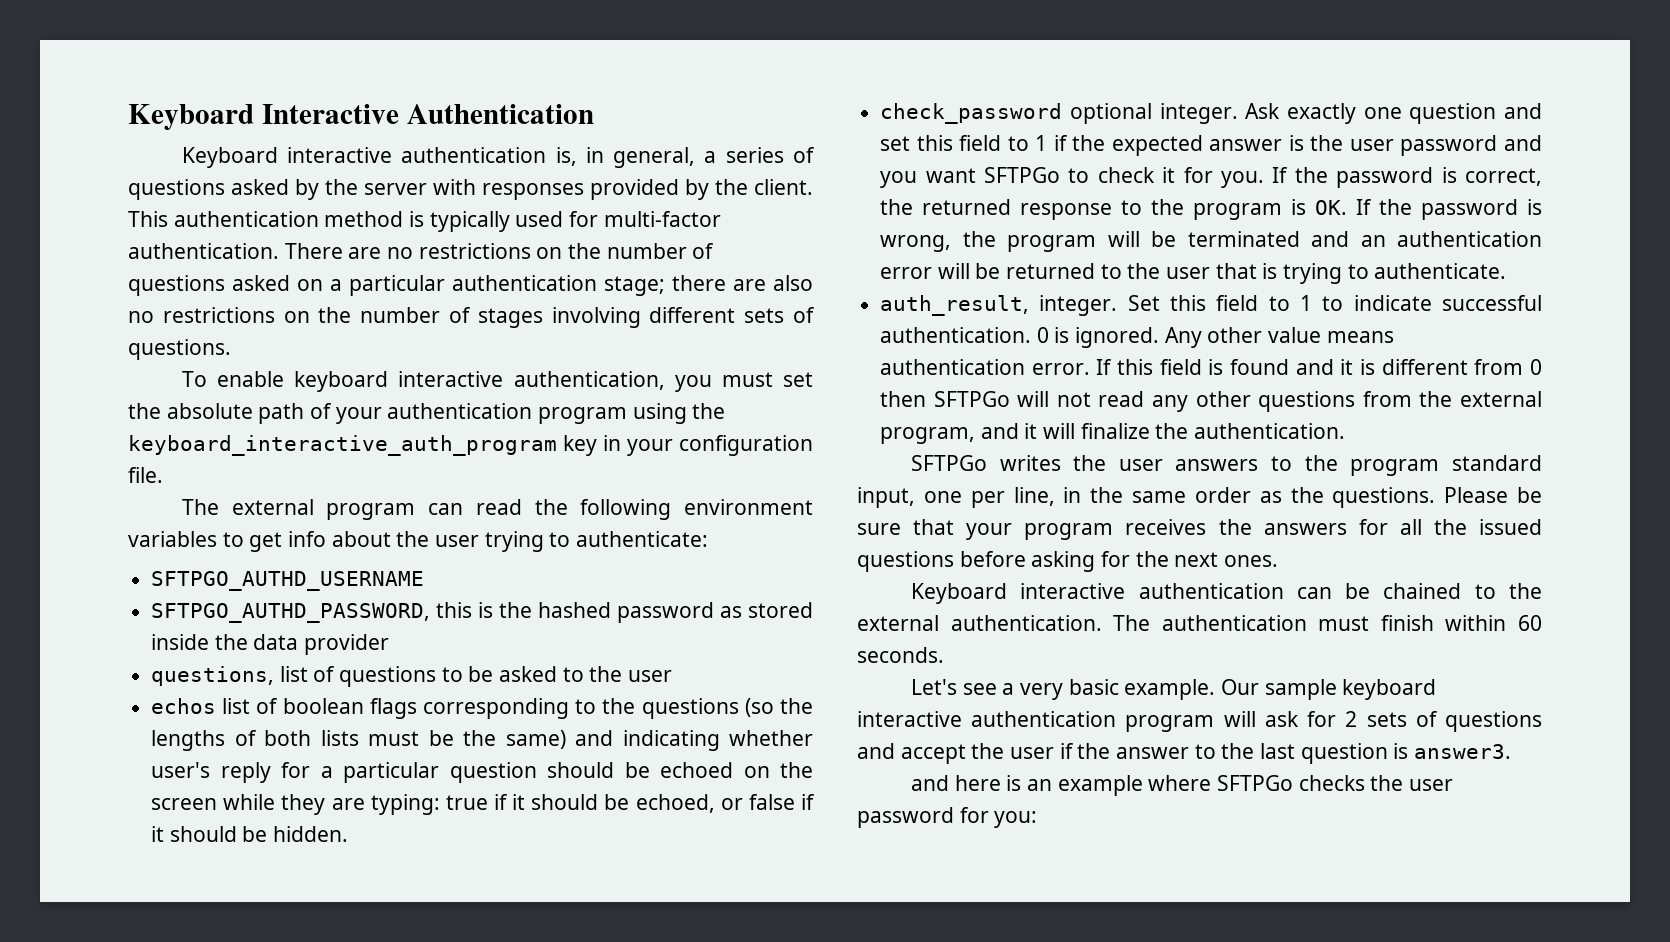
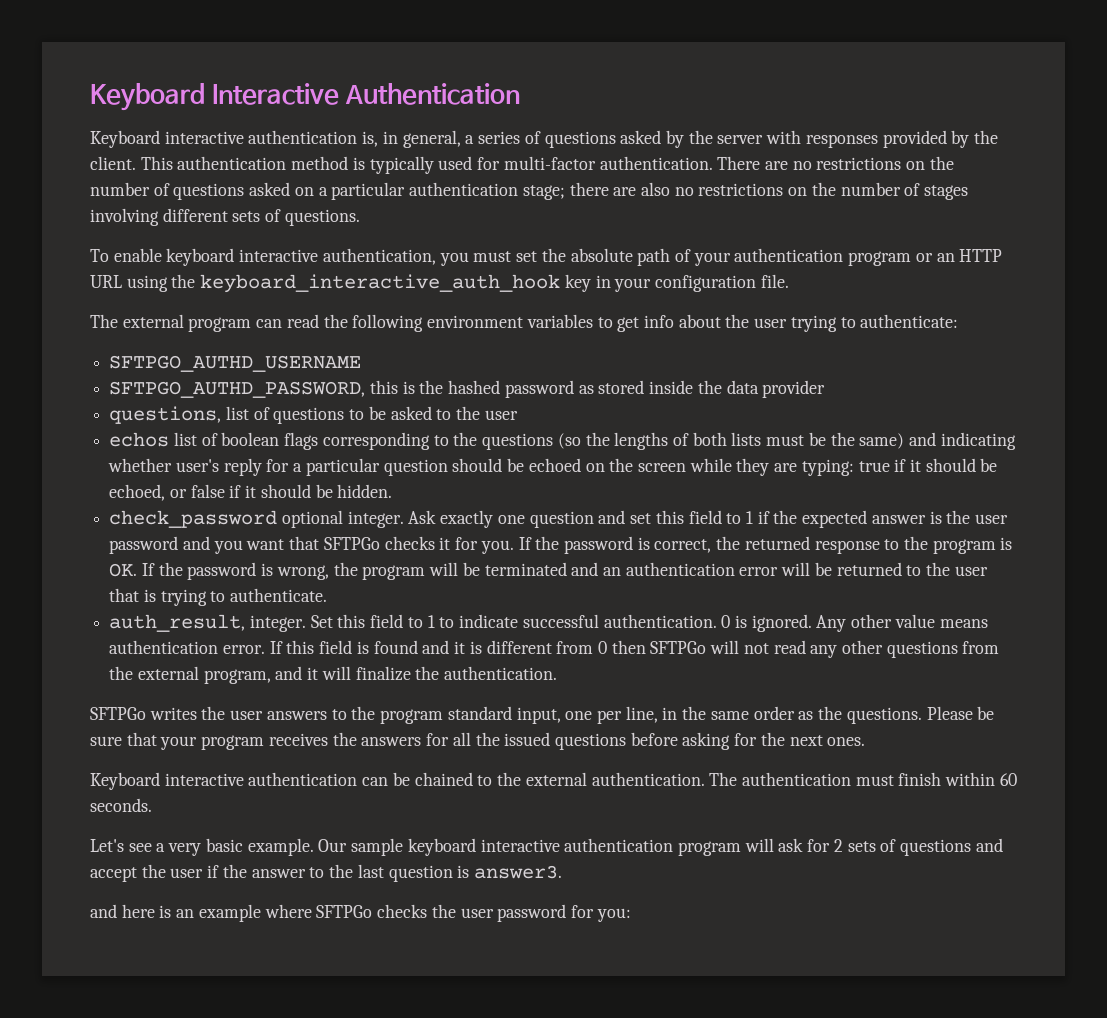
- To enable keyboard interactive authentication, you must set the absolute path of your authentication program using the keyboard_interactive_auth_program key in your configuration file.
+ To enable keyboard interactive authentication, you must set the absolute path of your authentication program or an HTTP URL using the keyboard_interactive_auth_hook key in your configuration file.
- Ask exactly one question and set this field to 1 if the expected answer is the user password and you want SFTPGo to check it for you.
+ Ask exactly one question and set this field to 1 if the expected answer is the user password and you want that SFTPGo checks it for you.

